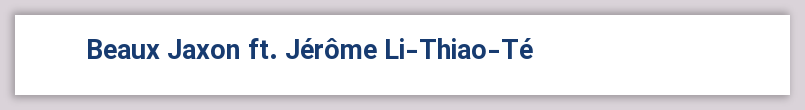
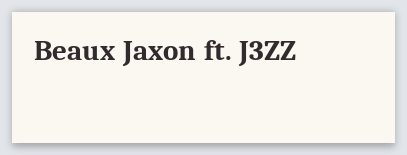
- Jérôme Li-Thiao-Té
+ J3ZZ

